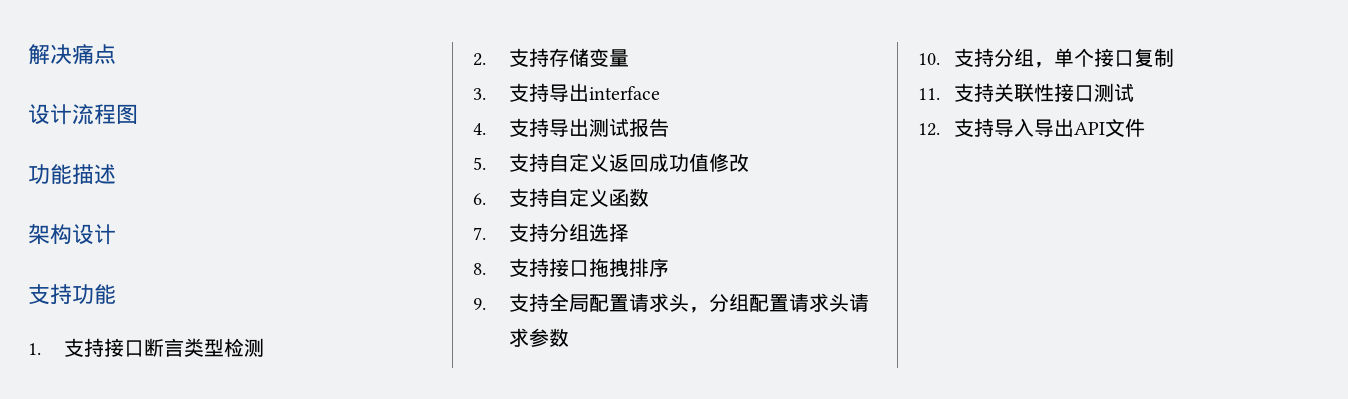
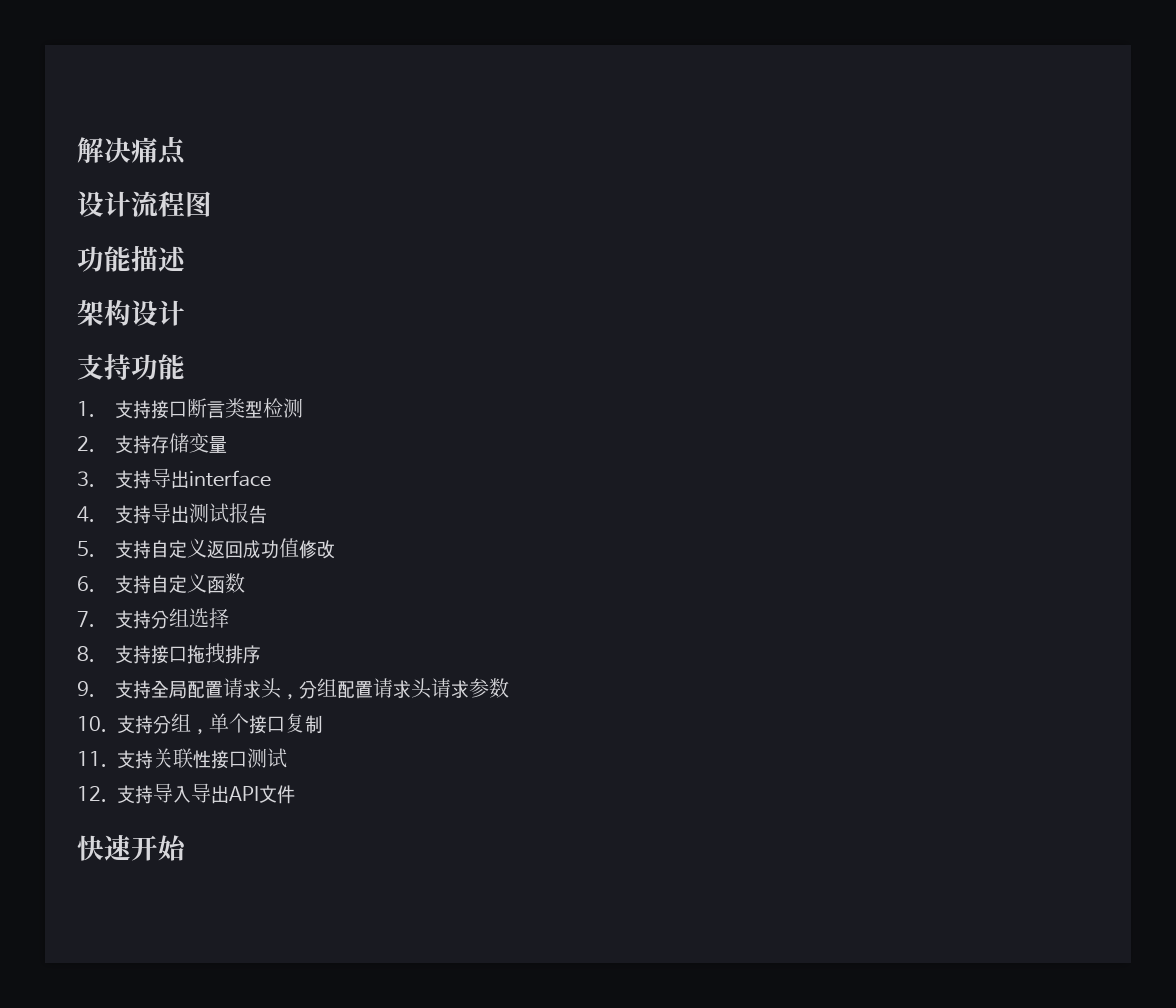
+ 快速开始

